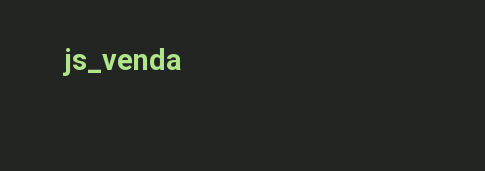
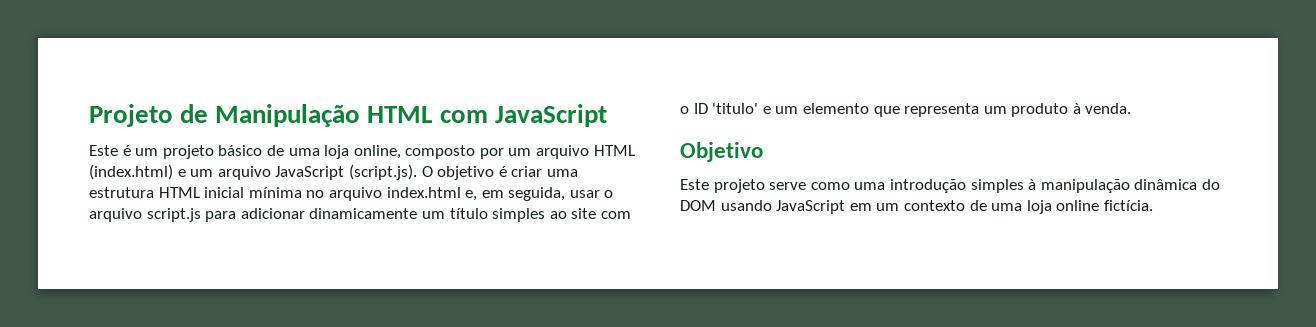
- js_venda
+ Projeto de Manipulação HTML com JavaScript
+ Este é um projeto básico de uma loja online, composto por um arquivo HTML (index.html) e um arquivo JavaScript (script.js). O objetivo é criar uma estrutura HTML inicial mínima no arquivo index.html e, em seguida, usar o arquivo script.js para adicionar dinamicamente um título simples ao site com o ID 'titulo' e um elemento que representa um produto à venda.
+ Objetivo
+ Este projeto serve como uma introdução simples à manipulação dinâmica do DOM usando JavaScript em um contexto de uma loja online fictícia.

